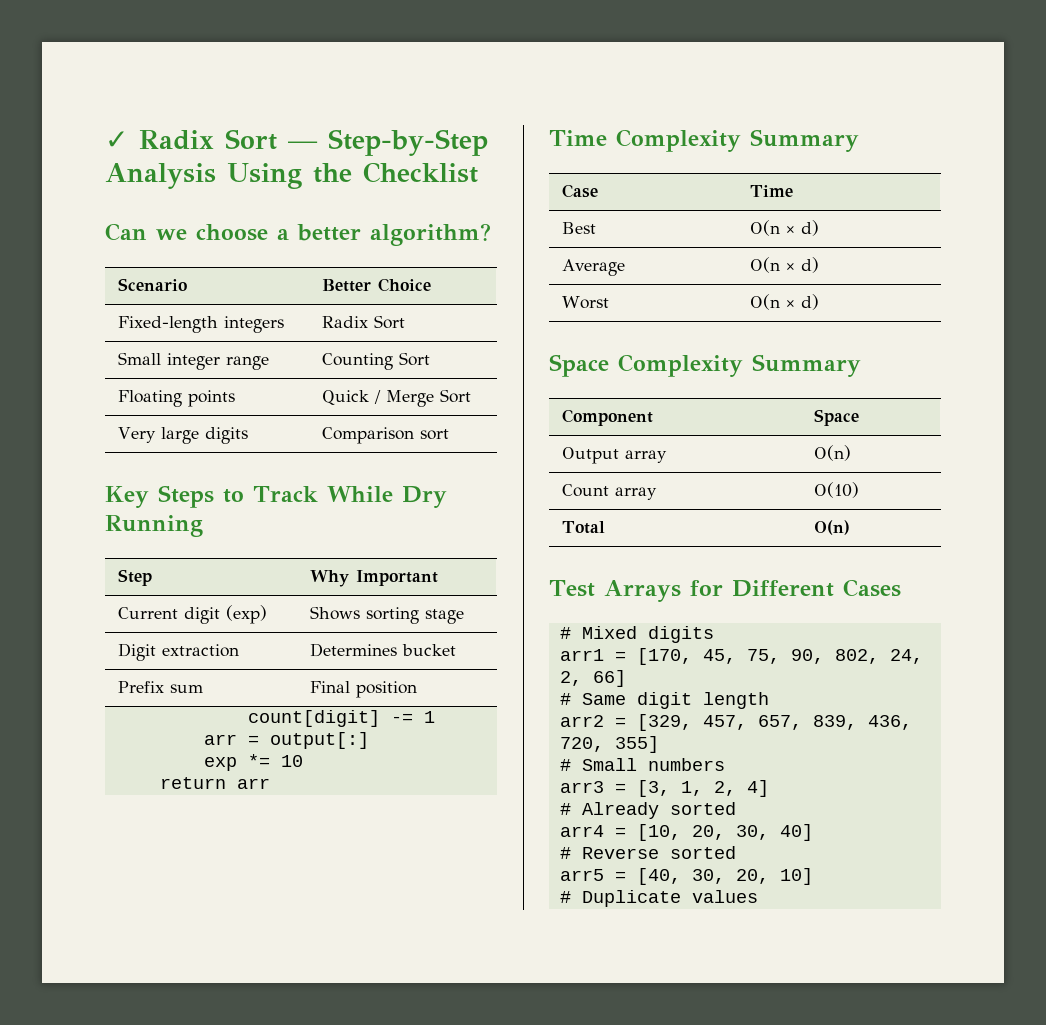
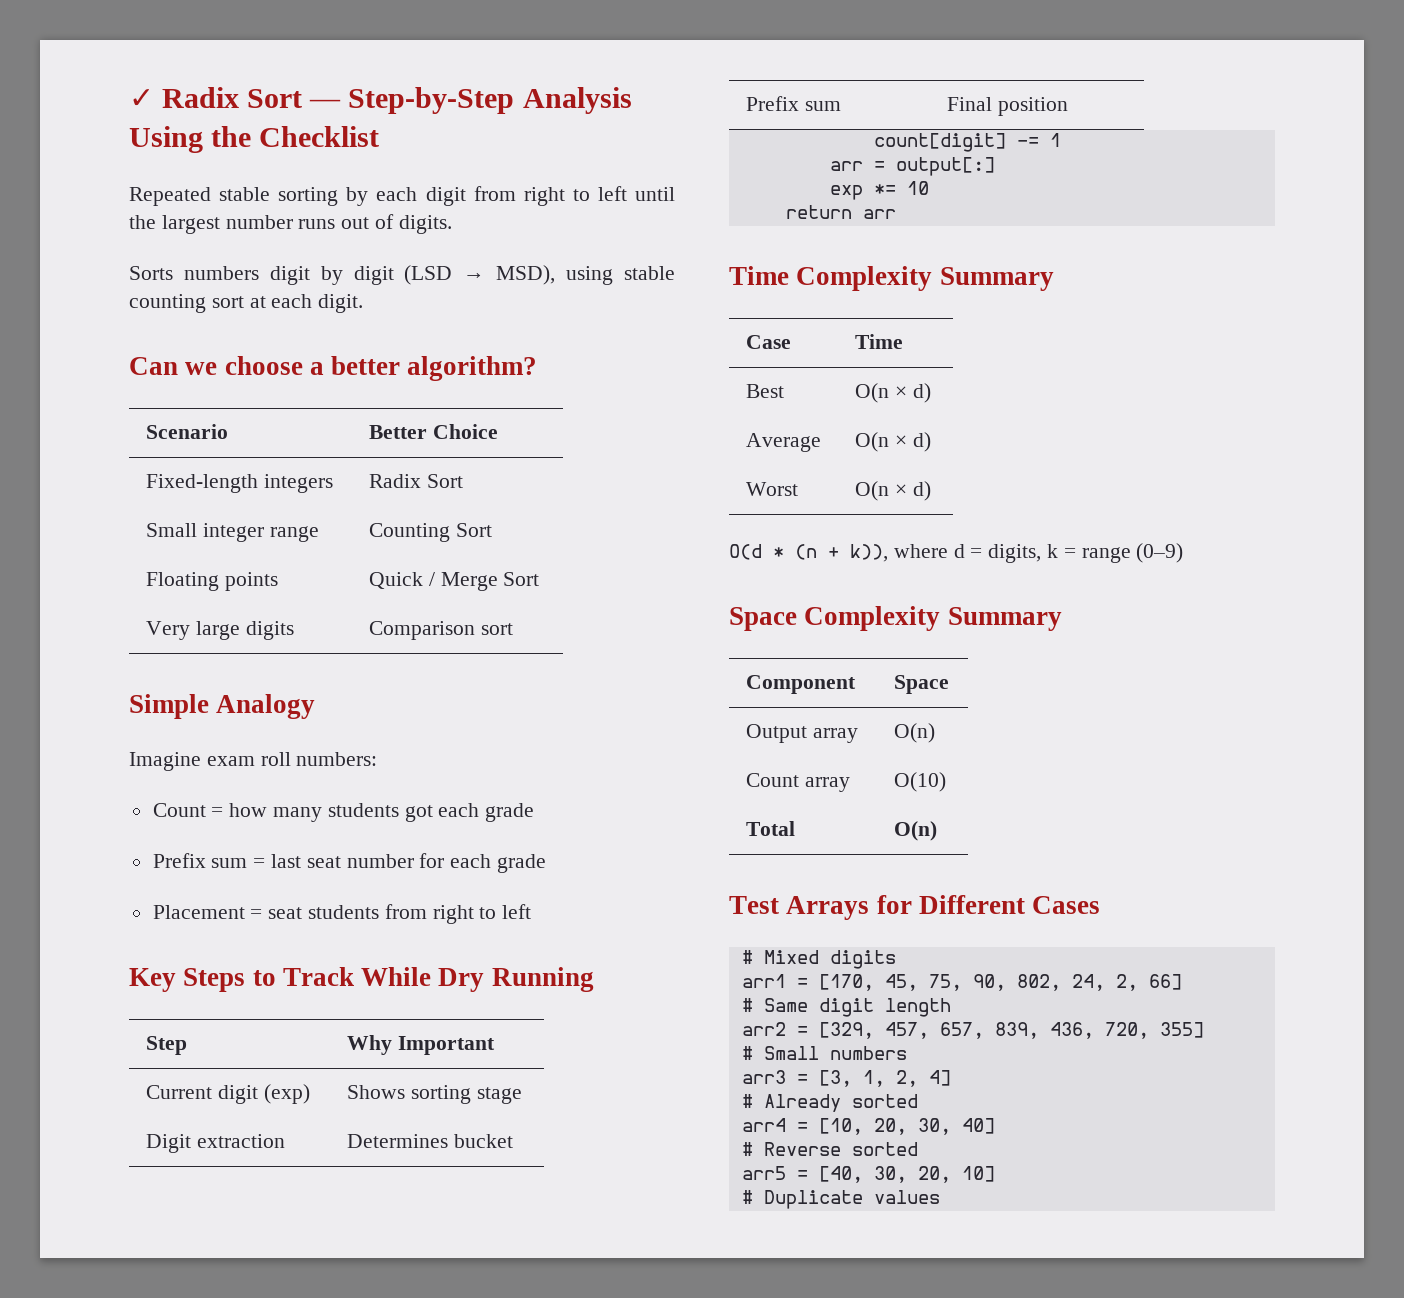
+ Repeated stable sorting by each digit from right to left until the largest number runs out of digits.
+ Sorts numbers digit by digit (LSD → MSD), using stable counting sort at each digit.
+ Simple Analogy
+ Imagine exam roll numbers:
+ Count = how many students got each grade
+ Prefix sum = last seat number for each grade
+ Placement = seat students from right to left
+ O(d * (n + k)), where d = digits, k = range (0–9)

